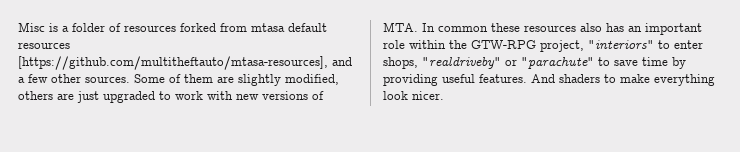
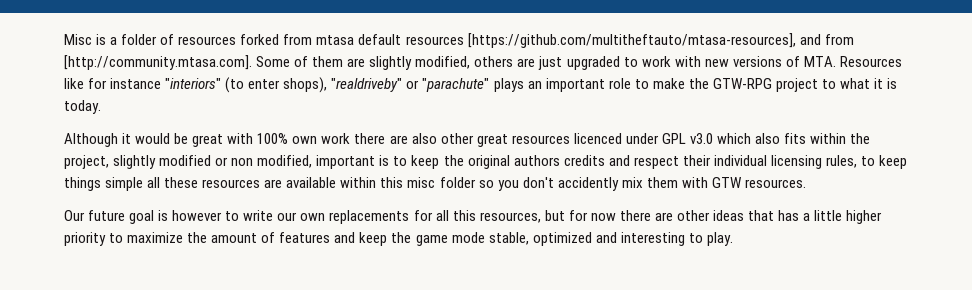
- Misc is a folder of resources forked from mtasa default resources [https://github.com/multitheftauto/mtasa-resources], and a few other sources. Some of them are slightly modified, others are just upgraded to work with new versions of MTA. In common these resources also has an important role within the GTW-RPG project, "interiors" to enter shops, "realdriveby" or "parachute" to save time by providing useful features. And shaders to make everything look nicer.
+ Misc is a folder of resources forked from mtasa default resources [https://github.com/multitheftauto/mtasa-resources], and from [http://community.mtasa.com]. Some of them are slightly modified, others are just upgraded to work with new versions of MTA. Resources like for instance "interiors" (to enter shops), "realdriveby" or "parachute" plays an important role to make the GTW-RPG project to what it is today.
+ Although it would be great with 100% own work there are also other great resources licenced under GPL v3.0 which also fits within the project, slightly modified or non modified, important is to keep the original authors credits and respect their individual licensing rules, to keep things simple all these resources are available within this misc folder so you don't accidently mix them with GTW resources.
+ Our future goal is however to write our own replacements for all this resources, but for now there are other ideas that has a little higher priority to maximize the amount of features and keep the game mode stable, optimized and interesting to play.

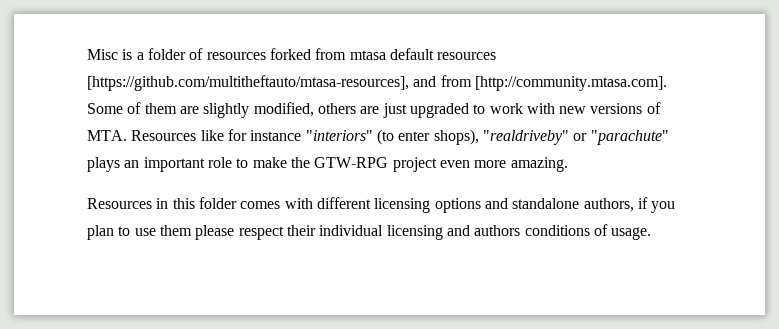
- Misc is a folder of resources forked from mtasa default resources [https://github.com/multitheftauto/mtasa-resources], and from [http://community.mtasa.com]. Some of them are slightly modified, others are just upgraded to work with new versions of MTA. Resources like for instance "interiors" (to enter shops), "realdriveby" or "parachute" plays an important role to make the GTW-RPG project to what it is today.
- Although it would be great with 100% own work there are also other great resources licenced under GPL v3.0 which also fits within the project, slightly modified or non modified, important is to keep the original authors credits and respect their individual licensing rules, to keep things simple all these resources are available within this misc folder so you don't accidently mix them with GTW resources.
- Our future goal is however to write our own replacements for all this resources, but for now there are other ideas that has a little higher priority to maximize the amount of features and keep the game mode stable, optimized and interesting to play.
+ Misc is a folder of resources forked from mtasa default resources [https://github.com/multitheftauto/mtasa-resources], and from [http://community.mtasa.com]. Some of them are slightly modified, others are just upgraded to work with new versions of MTA. Resources like for instance "interiors" (to enter shops), "realdriveby" or "parachute" plays an important role to make the GTW-RPG project even more amazing.
+ Resources in this folder comes with different licensing options and standalone authors, if you plan to use them please respect their individual licensing and authors conditions of usage.

